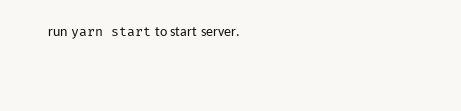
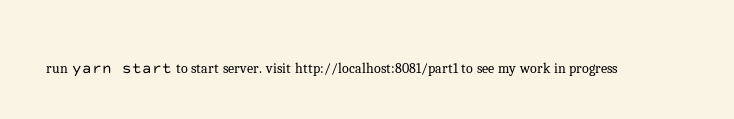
- run yarn start to start server.
+ run yarn start to start server. visit http://localhost:8081/part1 to see my work in progress

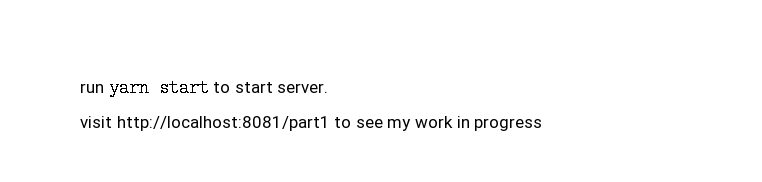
- run yarn start to start server. visit http://localhost:8081/part1 to see my work in progress
+ run yarn start to start server.
+ visit http://localhost:8081/part1 to see my work in progress

